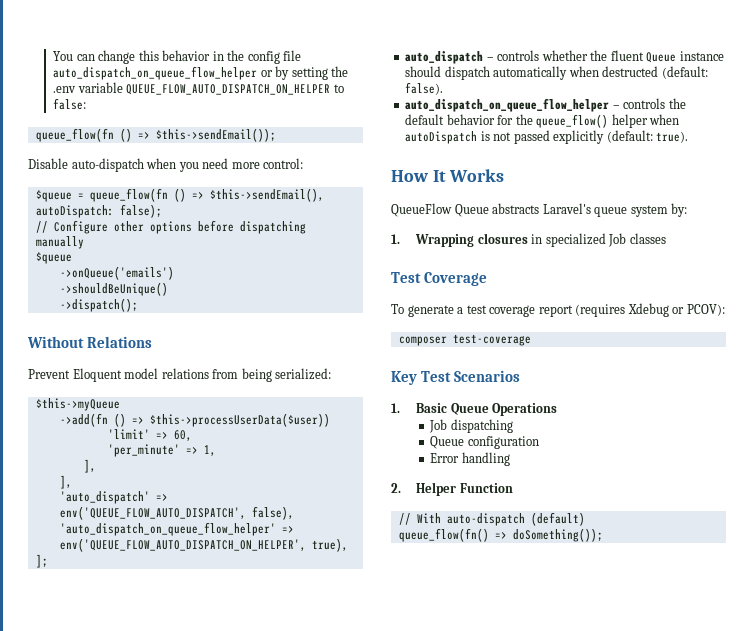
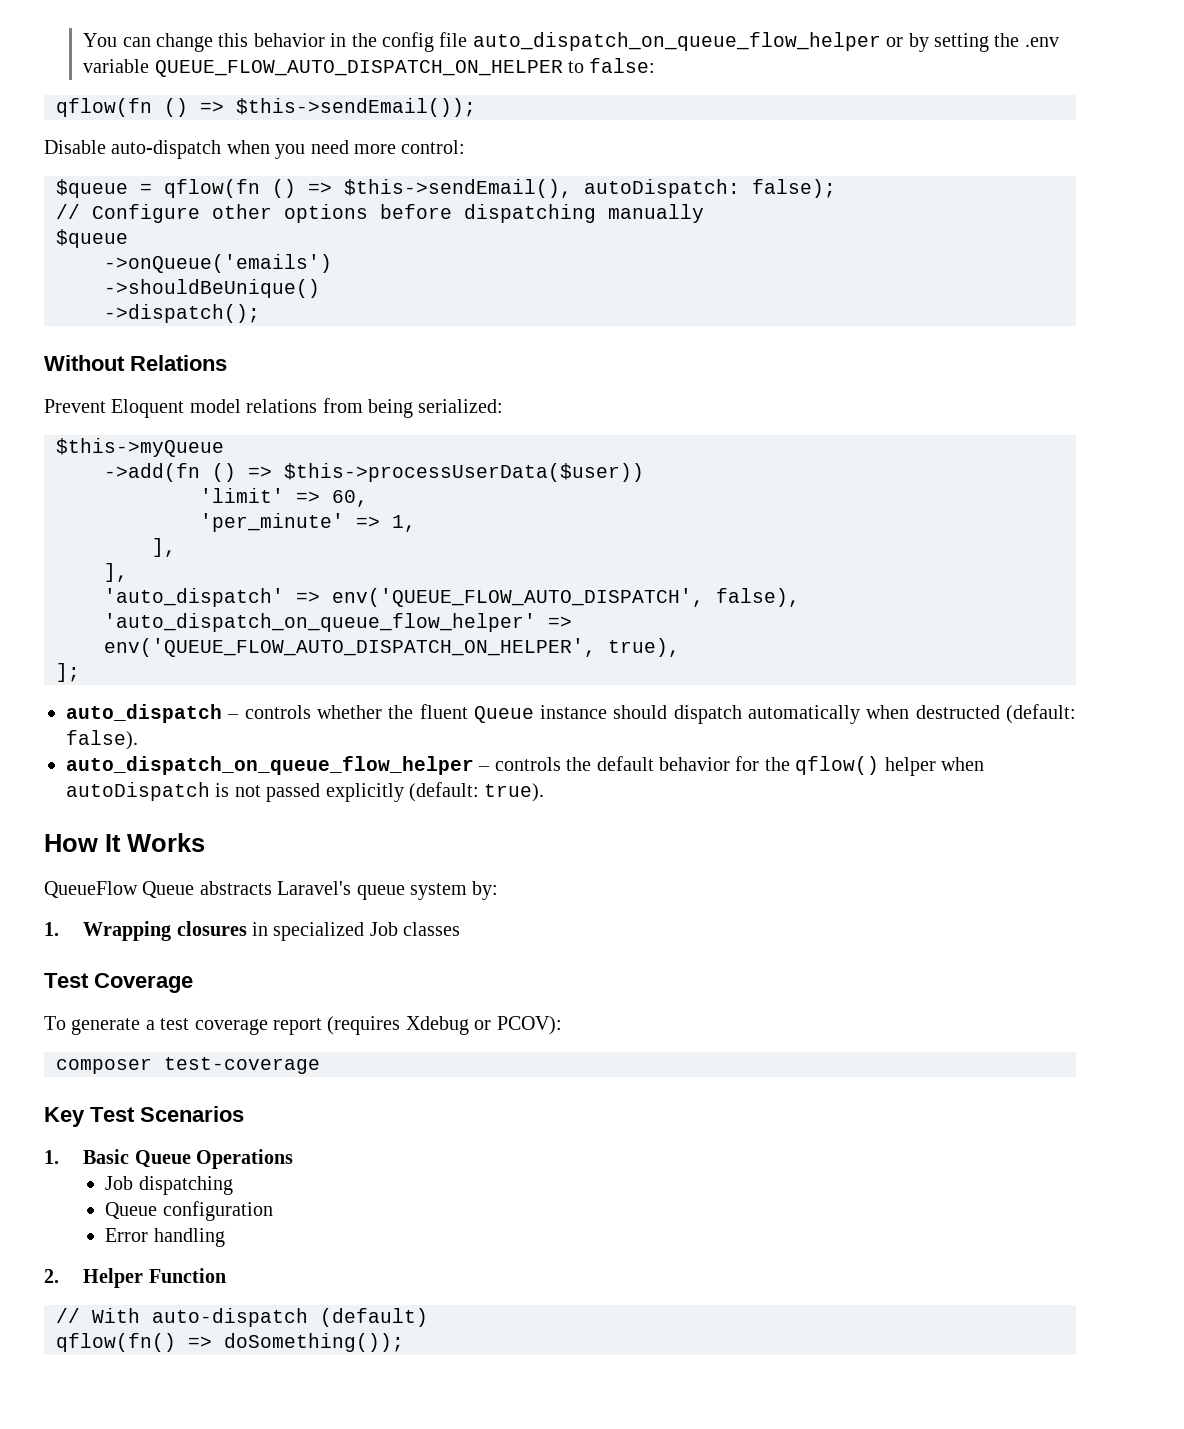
- queue_flow(fn () => $this->sendEmail());
+ qflow(fn () => $this->sendEmail());
- $queue = queue_flow(fn () => $this->sendEmail(), autoDispatch: false);
+ $queue = qflow(fn () => $this->sendEmail(), autoDispatch: false);
- auto_dispatch_on_queue_flow_helper – controls the default behavior for the queue_flow() helper when autoDispatch is not passed explicitly (default: true).
+ auto_dispatch_on_queue_flow_helper – controls the default behavior for the qflow() helper when autoDispatch is not passed explicitly (default: true).
- queue_flow(fn() => doSomething());
+ qflow(fn() => doSomething());

